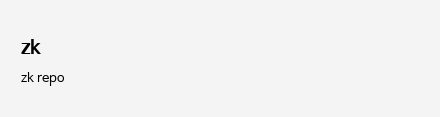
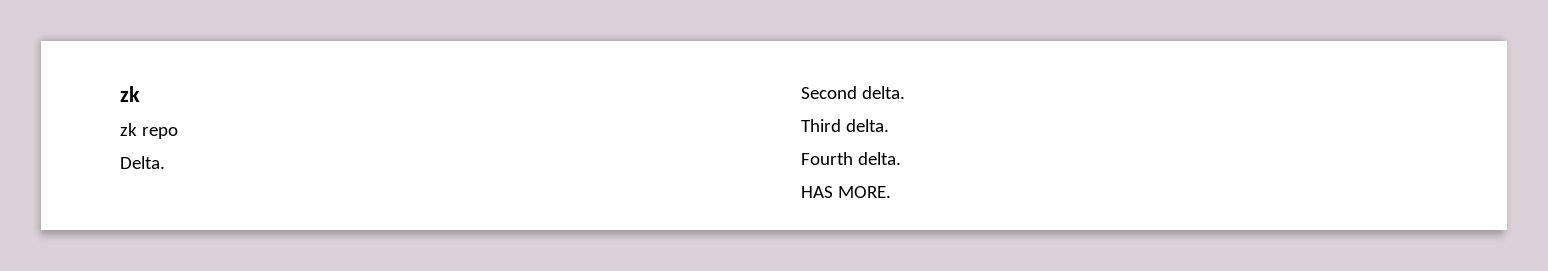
+ Delta.
+ Second delta.
+ Third delta.
+ Fourth delta.
+ HAS MORE.

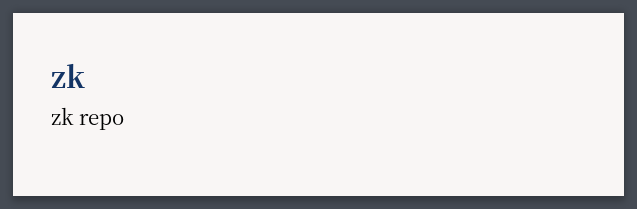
- Delta.
- Second delta.
- Third delta.
- Fourth delta.
- HAS MORE.

